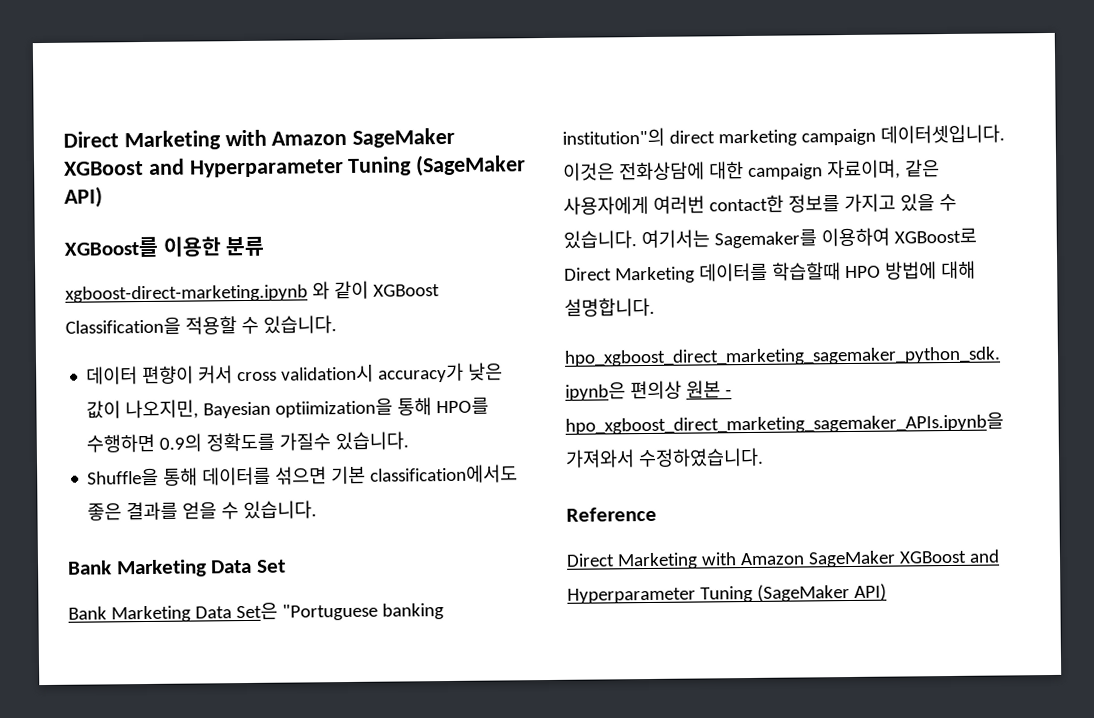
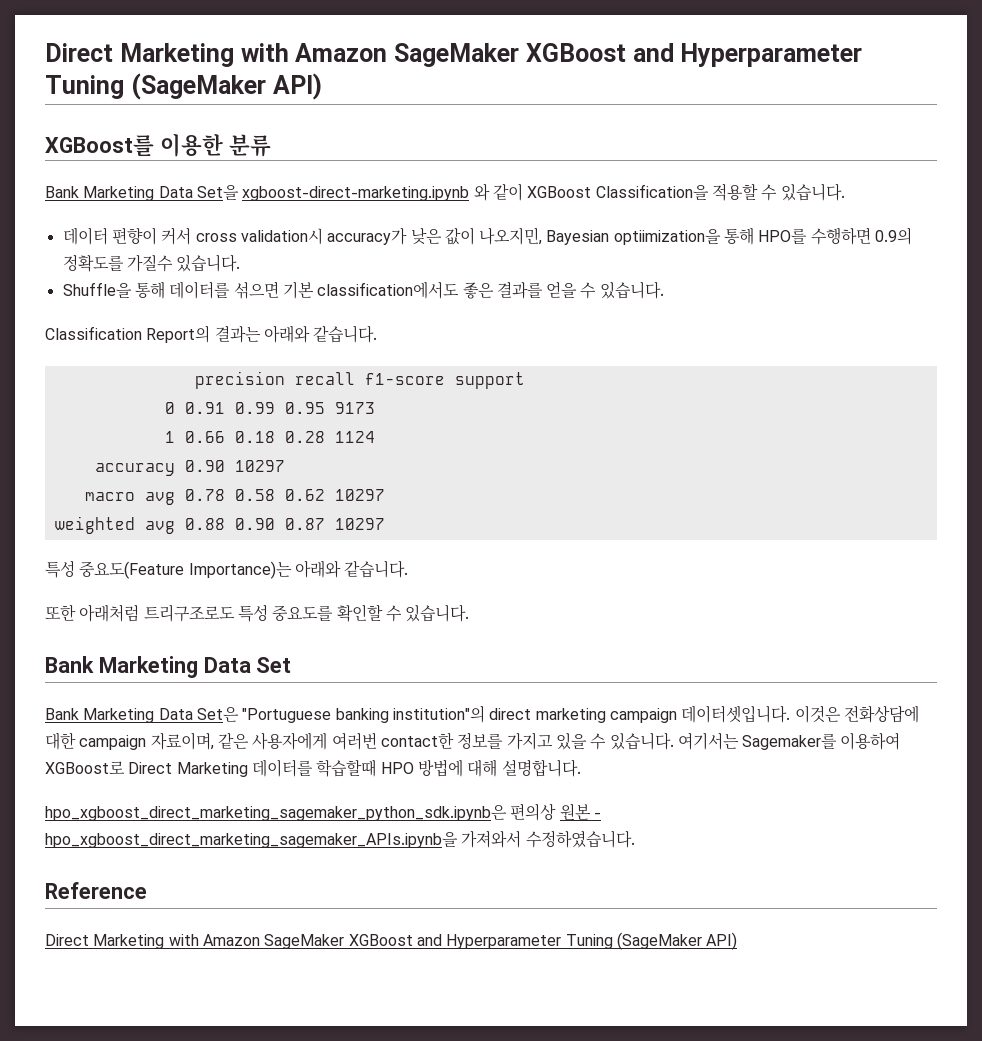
- xgboost-direct-marketing.ipynb 와 같이 XGBoost Classification을 적용할 수 있습니다.
+ Bank Marketing Data Set을 xgboost-direct-marketing.ipynb 와 같이 XGBoost Classification을 적용할 수 있습니다.
+ Classification Report의 결과는 아래와 같습니다.
+ precision recall f1-score support
+ 0 0.91 0.99 0.95 9173
+ 1 0.66 0.18 0.28 1124
+ accuracy 0.90 10297
+ macro avg 0.78 0.58 0.62 10297
+ weighted avg 0.88 0.90 0.87 10297
+ 특성 중요도(Feature Importance)는 아래와 같습니다.
+ 또한 아래처럼 트리구조로도 특성 중요도를 확인할 수 있습니다.

